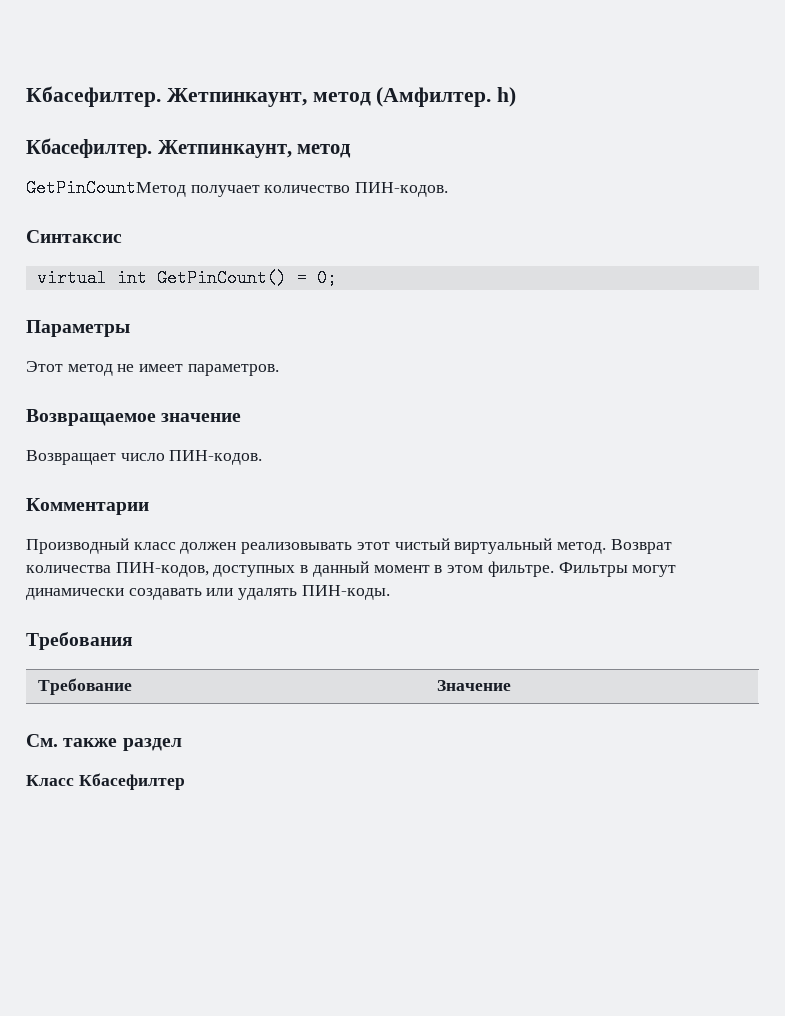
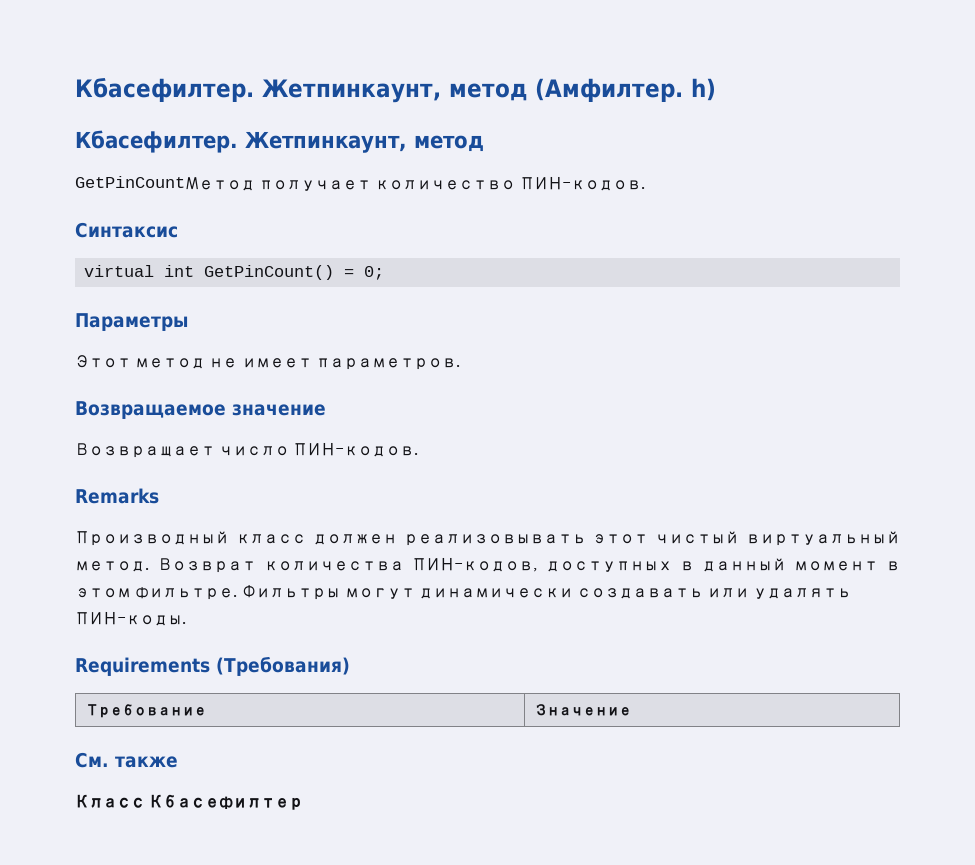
- Комментарии
+ Remarks
- Требования
+ Requirements (Требования)
- См. также раздел
+ См. также

